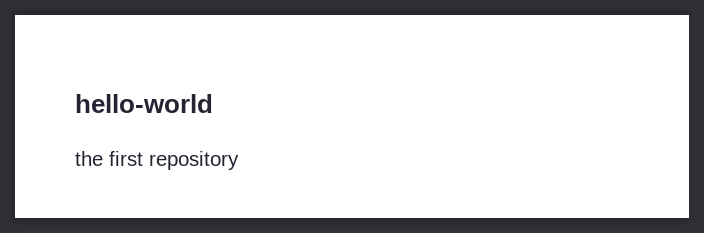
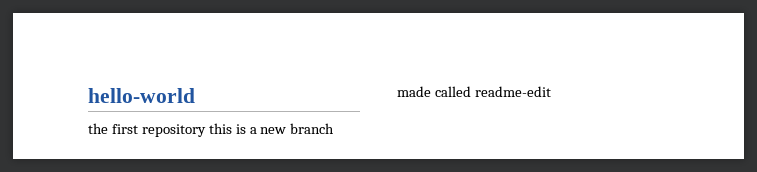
- the first repository
+ the first repository this is a new branch made called readme-edit

